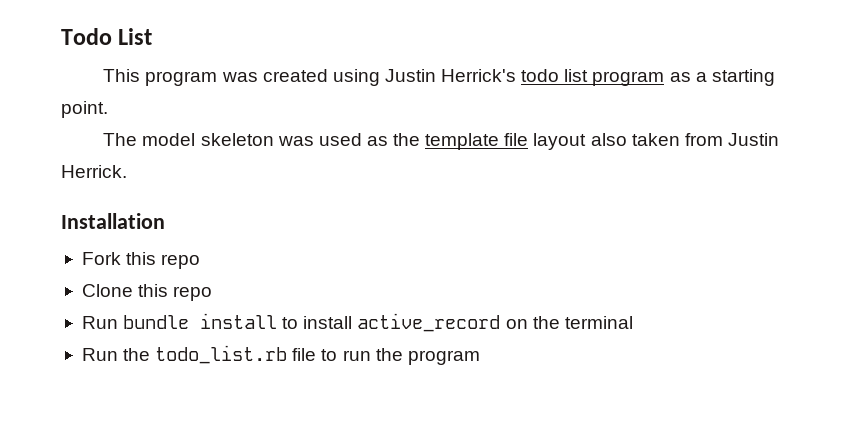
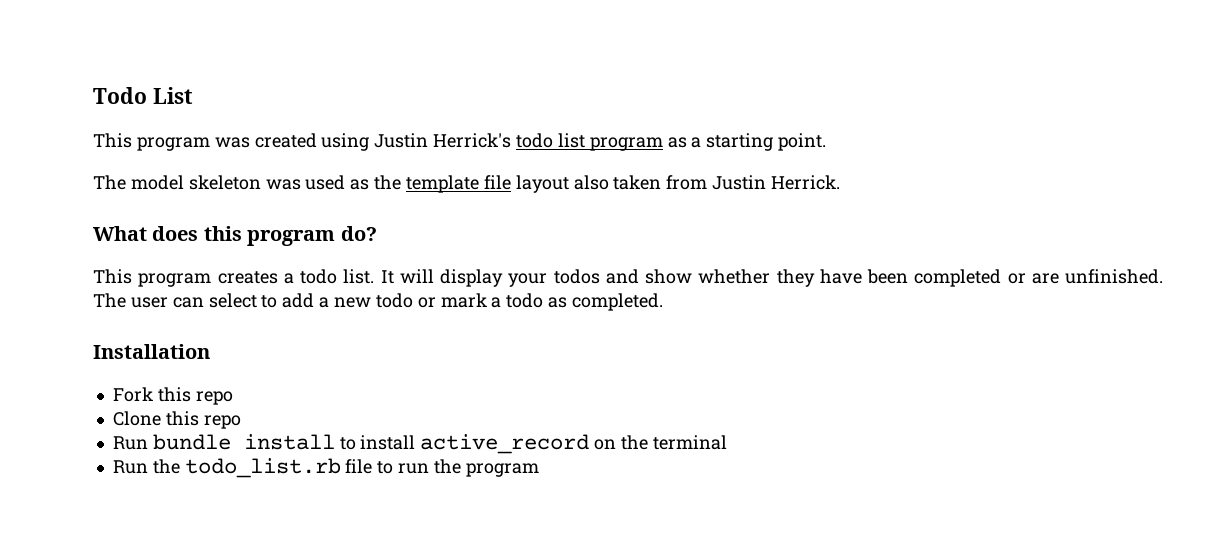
+ What does this program do?
+ This program creates a todo list. It will display your todos and show whether they have been completed or are unfinished. The user can select to add a new todo or mark a todo as completed.

